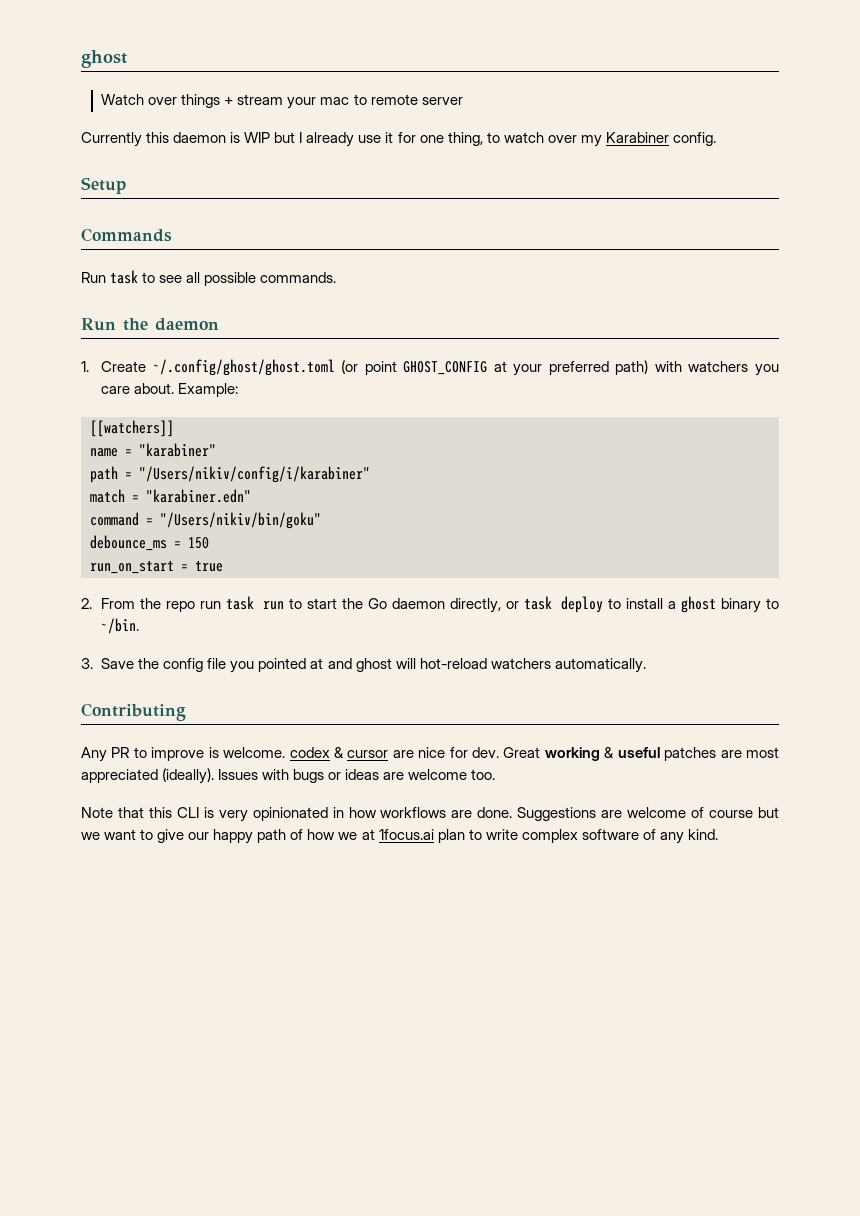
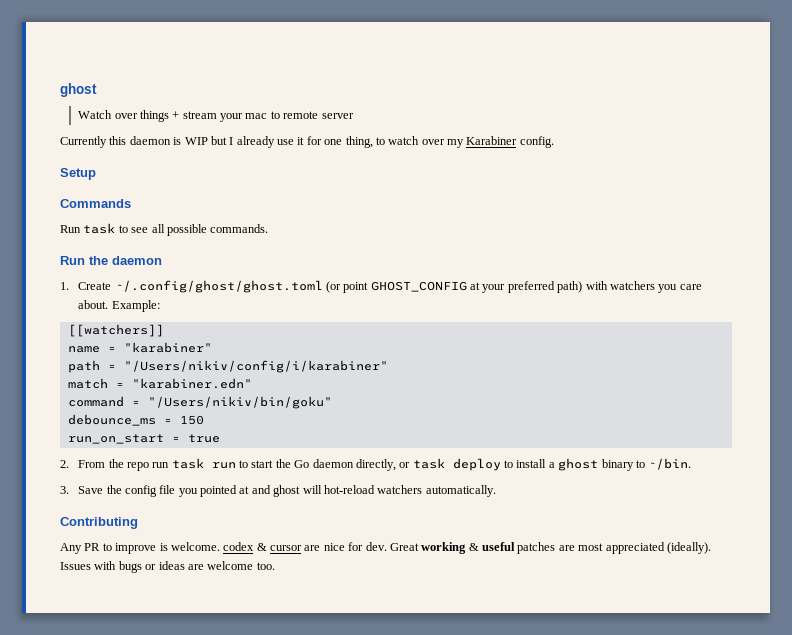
- Note that this CLI is very opinionated in how workflows are done. Suggestions are welcome of course but we want to give our happy path of how we at 1focus.ai plan to write complex software of any kind.

